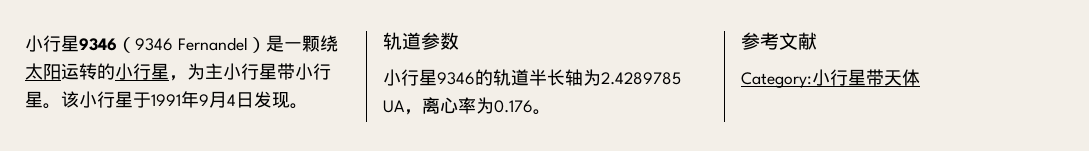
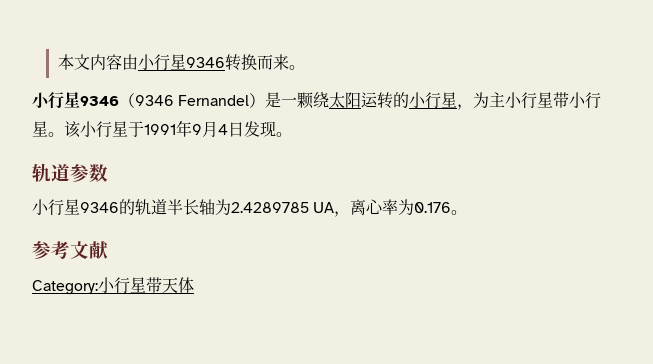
+ 本文内容由小行星9346转换而来。

